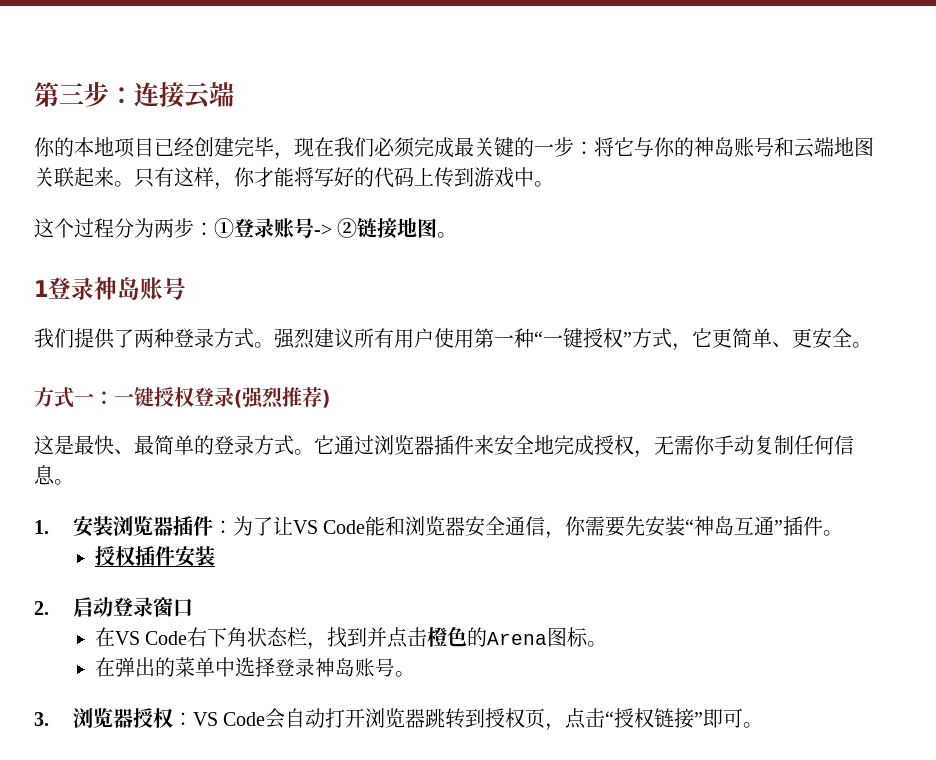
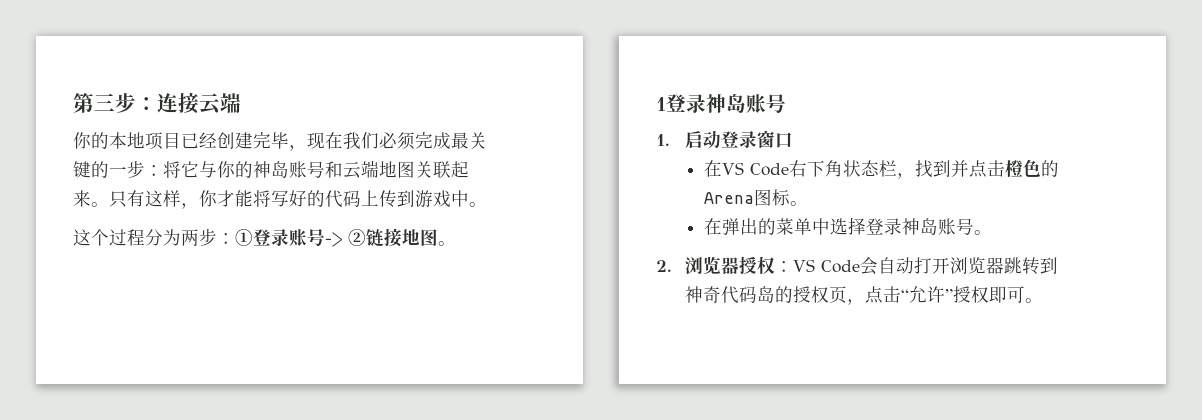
- 我们提供了两种登录方式。强烈建议所有用户使用第一种“一键授权”方式，它更简单、更安全。
- 方式一：一键授权登录(强烈推荐)
- 这是最快、最简单的登录方式。它通过浏览器插件来安全地完成授权，无需你手动复制任何信息。
- 1.安装浏览器插件：为了让VS Code能和浏览器安全通信，你需要先安装“神岛互通”插件。
- 授权插件安装
- 2.启动登录窗口
+ 1.启动登录窗口
- 3.浏览器授权：VS Code会自动打开浏览器跳转到授权页，点击“授权链接”即可。
+ 2.浏览器授权：VS Code会自动打开浏览器跳转到神奇代码岛的授权页，点击“允许”授权即可。

